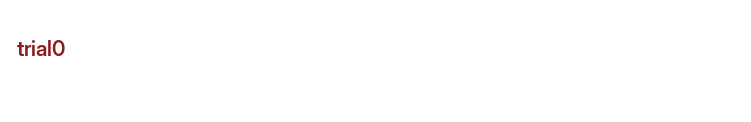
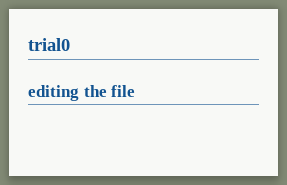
+ editing the file

